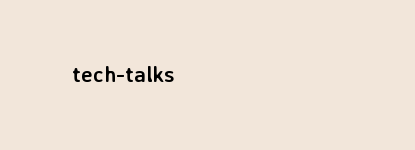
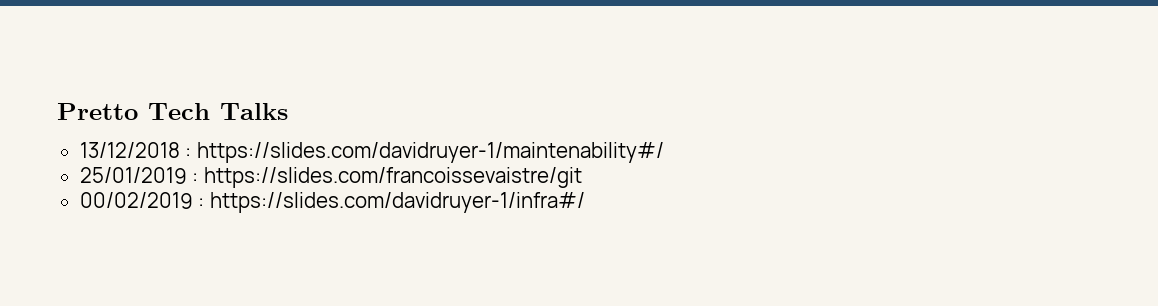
- tech-talks
+ Pretto Tech Talks
+ 13/12/2018 : https://slides.com/davidruyer-1/maintenability#/
+ 25/01/2019 : https://slides.com/francoissevaistre/git
+ 00/02/2019 : https://slides.com/davidruyer-1/infra#/

